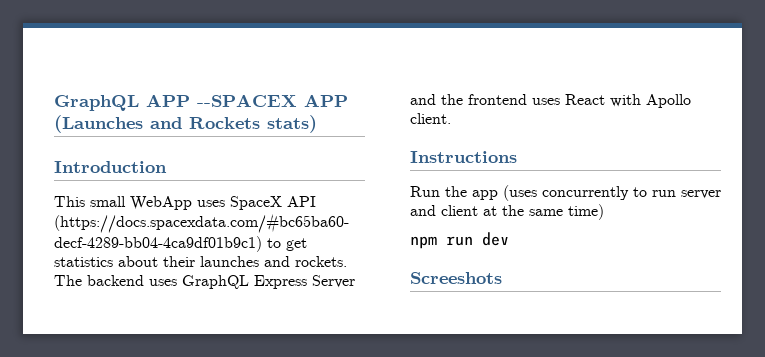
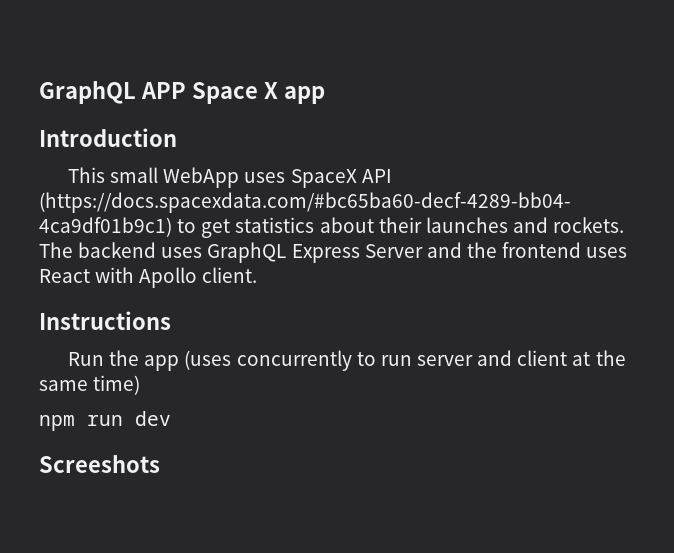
- GraphQL APP --SPACEX APP (Launches and Rockets stats)
+ GraphQL APP Space X app

